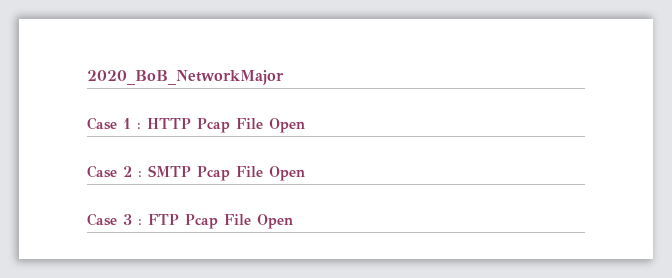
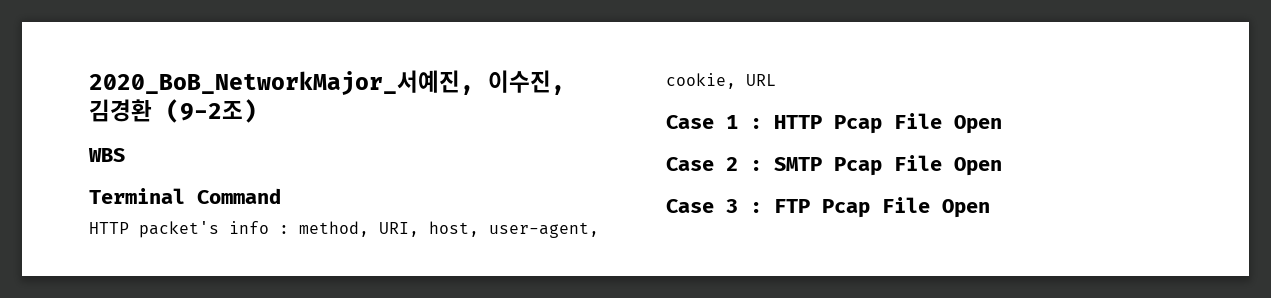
- 2020_BoB_NetworkMajor
+ 2020_BoB_NetworkMajor_서예진, 이수진, 김경환 (9-2조)
+ WBS
+ Terminal Command
+ HTTP packet's info : method, URI, host, user-agent, cookie, URL

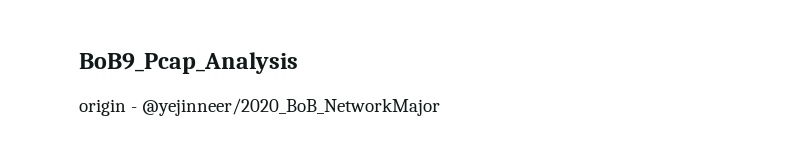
- 2020_BoB_NetworkMajor_서예진, 이수진, 김경환 (9-2조)
- WBS
- Terminal Command
- HTTP packet's info : method, URI, host, user-agent, cookie, URL
- Case 1 : HTTP Pcap File Open
- Case 2 : SMTP Pcap File Open
- Case 3 : FTP Pcap File Open
+ BoB9_Pcap_Analysis
+ origin - @yejinneer/2020_BoB_NetworkMajor

